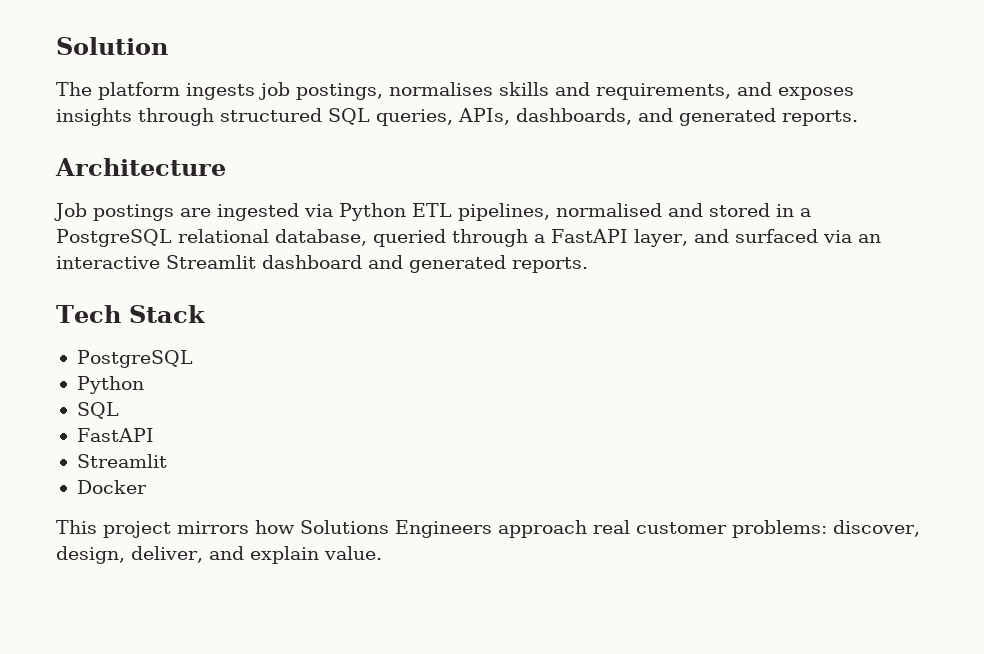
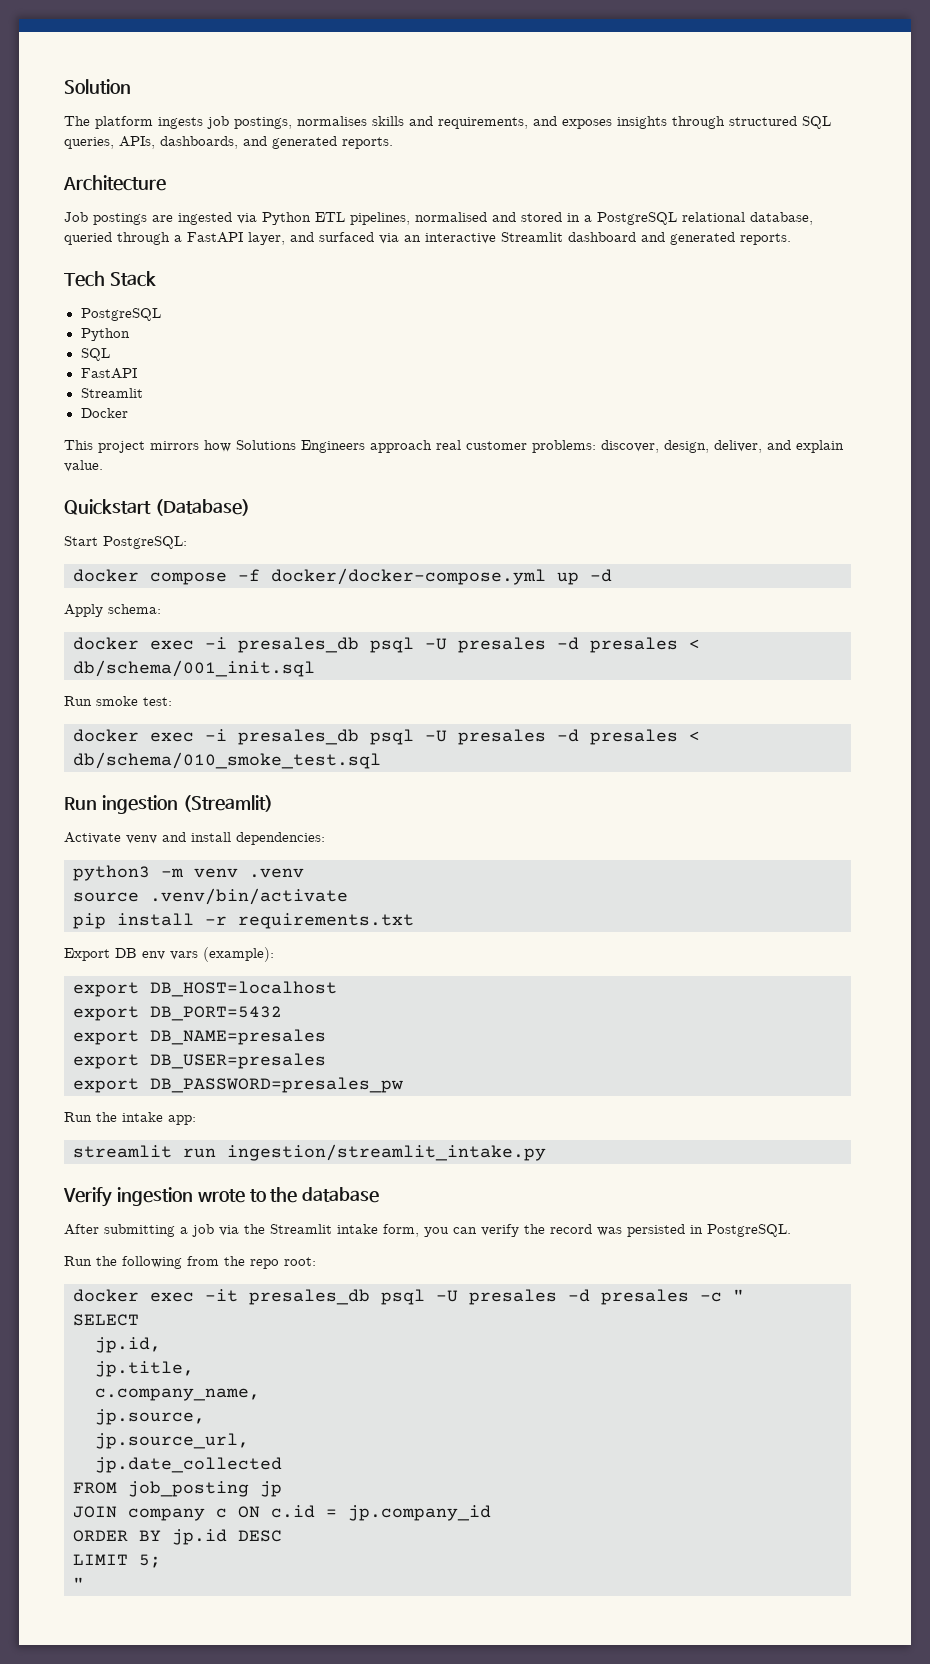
+ Quickstart (Database)
+ Start PostgreSQL:
+ docker compose -f docker/docker-compose.yml up -d
+ Apply schema:
+ docker exec -i presales_db psql -U presales -d presales < db/schema/001_init.sql
+ Run smoke test:
+ docker exec -i presales_db psql -U presales -d presales < db/schema/010_smoke_test.sql
+ Run ingestion (Streamlit)
+ Activate venv and install dependencies:
+ python3 -m venv .venv
+ source .venv/bin/activate
+ pip install -r requirements.txt
+ Export DB env vars (example):
+ export DB_HOST=localhost
+ export DB_PORT=5432
+ export DB_NAME=presales
+ export DB_USER=presales
+ export DB_PASSWORD=presales_pw
+ Run the intake app:
+ streamlit run ingestion/streamlit_intake.py
+ Verify ingestion wrote to the database
+ After submitting a job via the Streamlit intake form, you can verify the record was persisted in PostgreSQL.
+ Run the following from the repo root:
+ docker exec -it presales_db psql -U presales -d presales -c "
+ SELECT
+ jp.id,
+ jp.title,
+ c.company_name,
+ jp.source,
+ jp.source_url,
+ jp.date_collected
+ FROM job_posting jp
+ JOIN company c ON c.id = jp.company_id
+ ORDER BY jp.id DESC
+ LIMIT 5;
+ "

